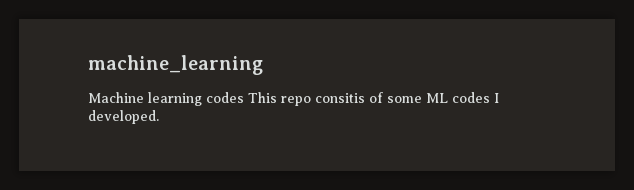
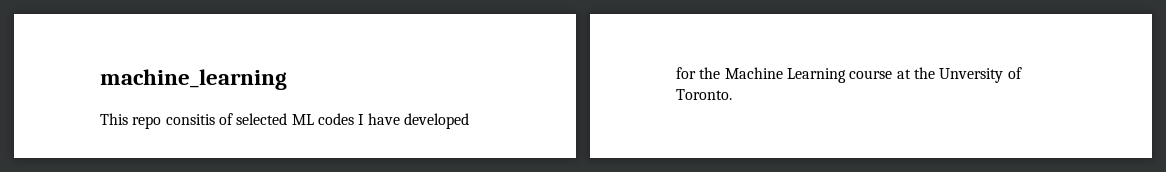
- Machine learning codes This repo consitis of some ML codes I developed.
+ This repo consitis of selected ML codes I have developed for the Machine Learning course at the Unversity of Toronto.

